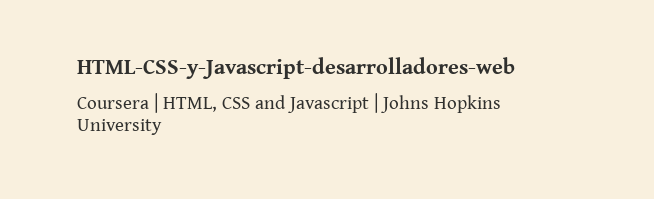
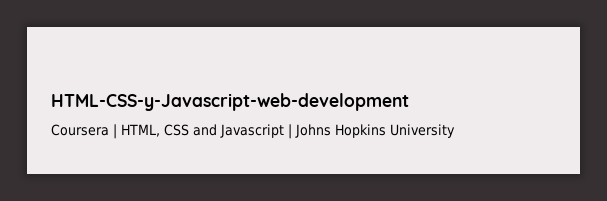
- HTML-CSS-y-Javascript-desarrolladores-web
+ HTML-CSS-y-Javascript-web-development

